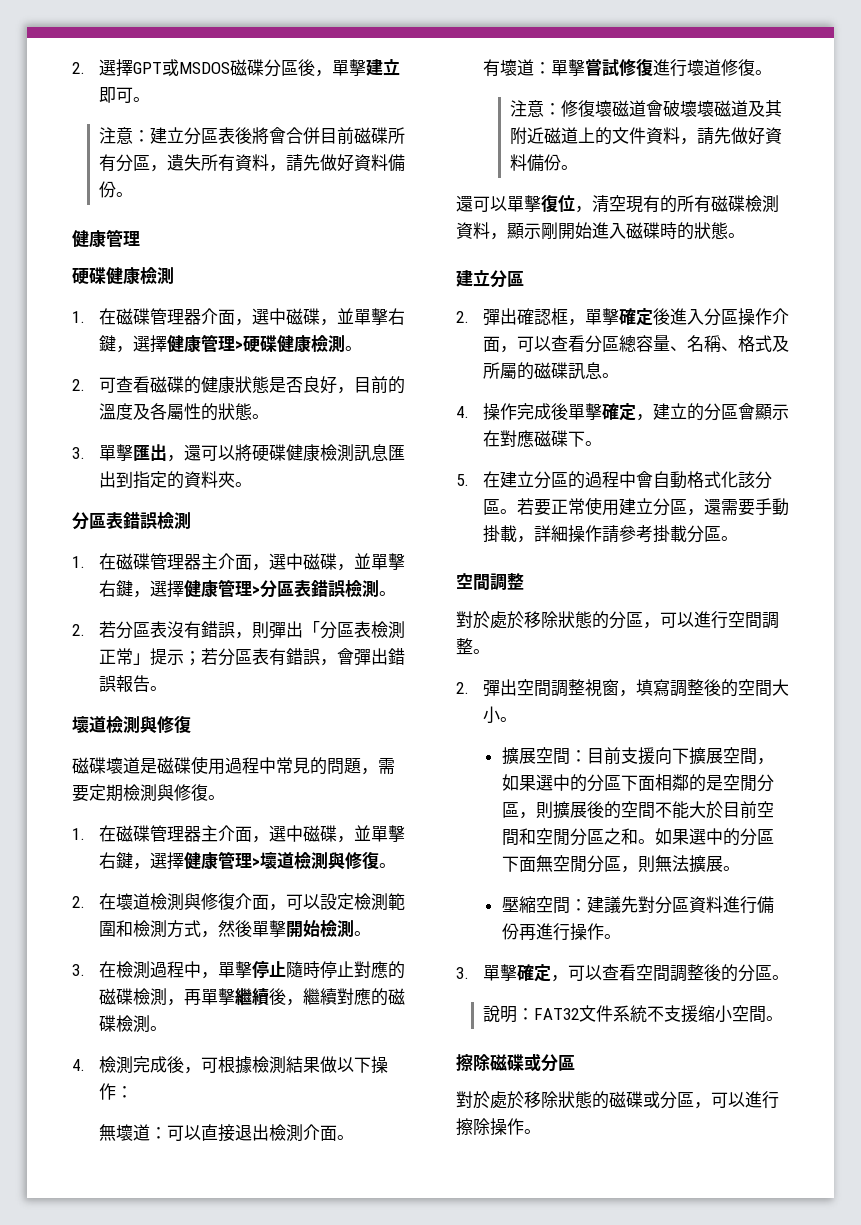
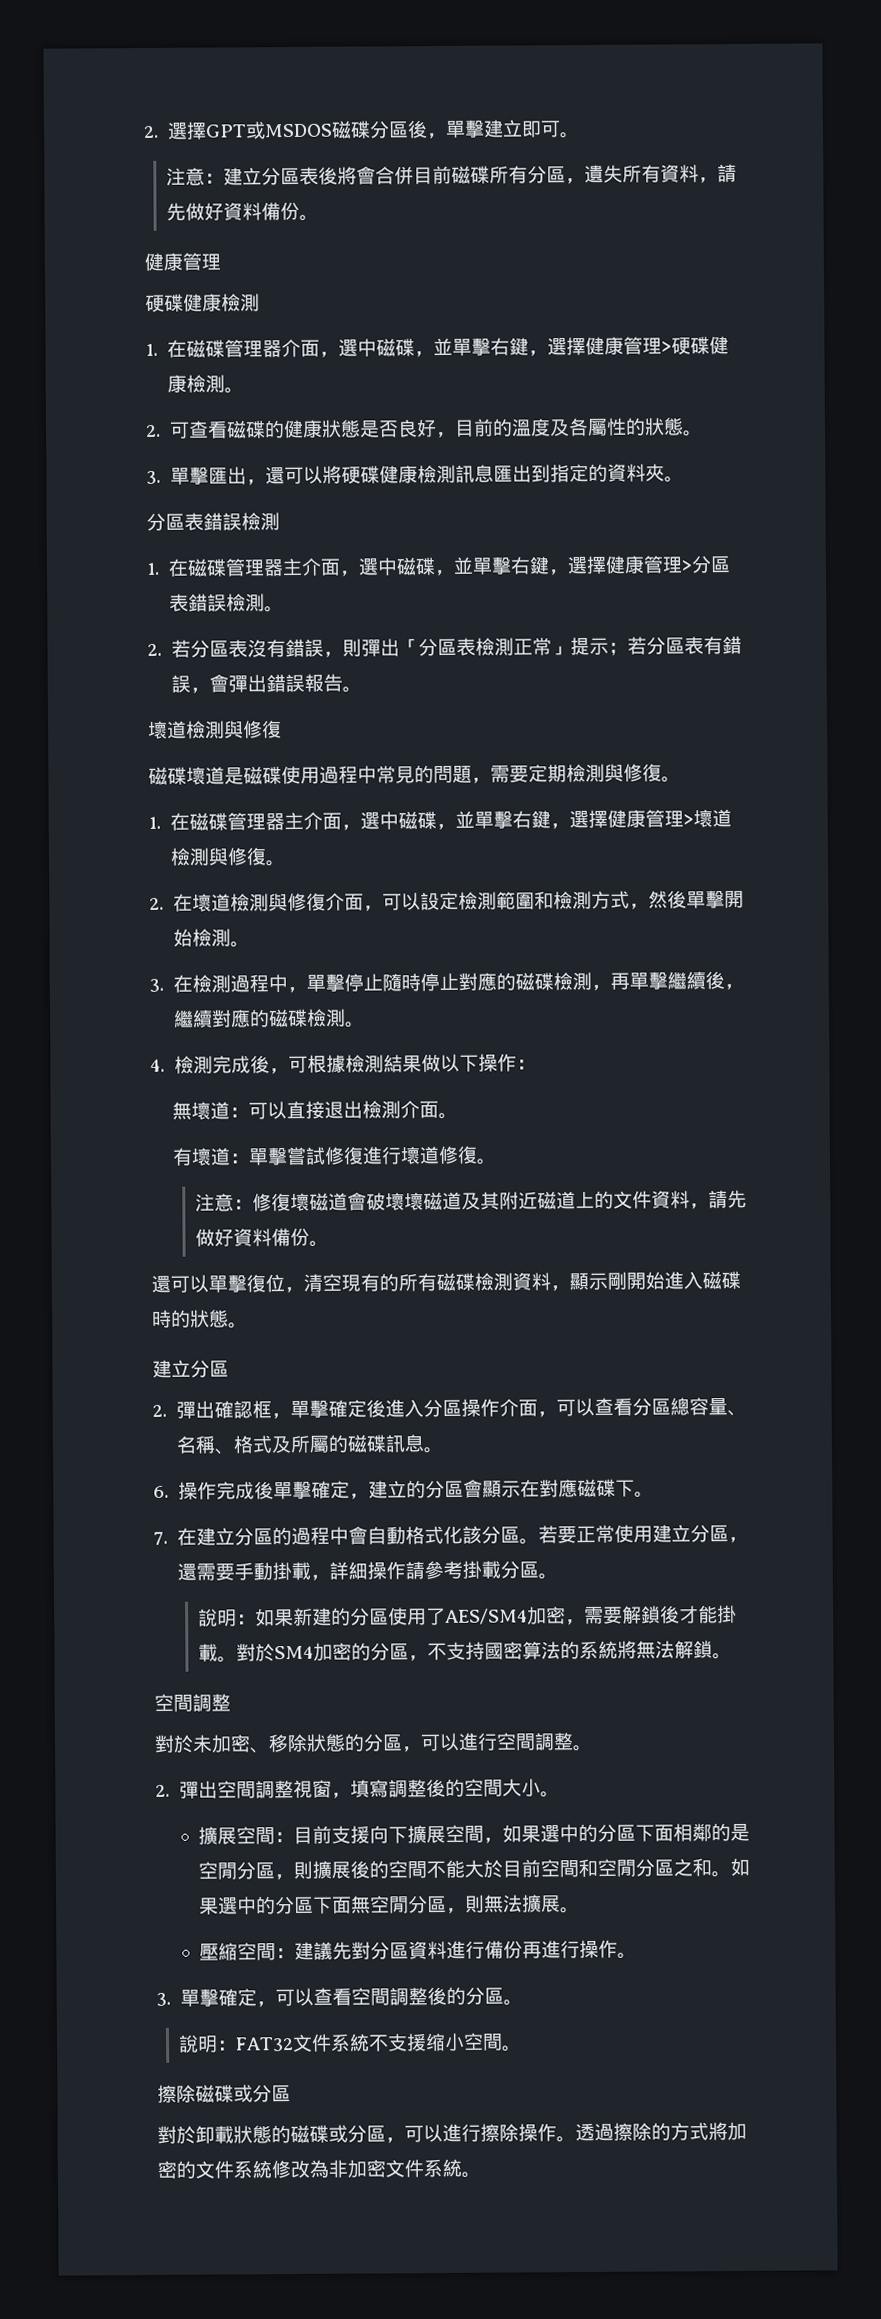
- 4.操作完成後單擊確定，建立的分區會顯示在對應磁碟下。
+ 6.操作完成後單擊確定，建立的分區會顯示在對應磁碟下。
- 5.在建立分區的過程中會自動格式化該分區。
+ 7.在建立分區的過程中會自動格式化該分區。
+ 說明：如果新建的分區使用了AES/SM4加密，需要解鎖後才能掛載。對於SM4加密的分區，不支持國密算法的系統將無法解鎖。
- 對於處於移除狀態的分區，可以進行空間調整。
+ 對於未加密、移除狀態的分區，可以進行空間調整。
- 對於處於移除狀態的磁碟或分區，可以進行擦除操作。
+ 對於卸載狀態的磁碟或分區，可以進行擦除操作。
+ 透過擦除的方式將加密的文件系統修改為非加密文件系統。

